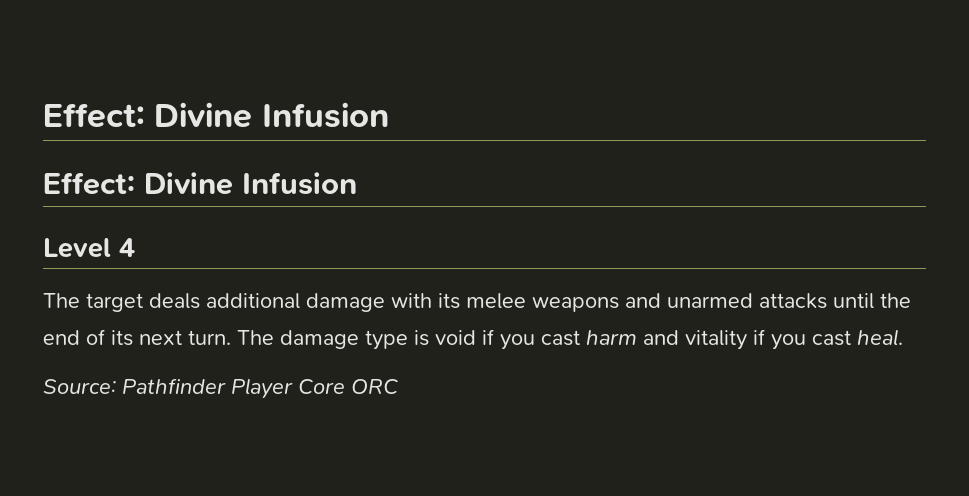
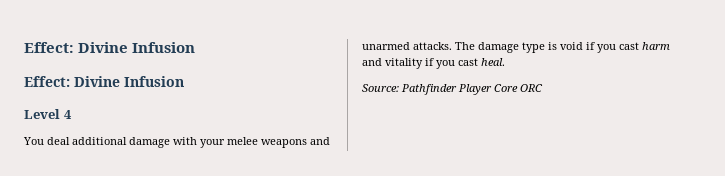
- The target deals additional damage with its melee weapons and unarmed attacks until the end of its next turn.
+ You deal additional damage with your melee weapons and unarmed attacks.

